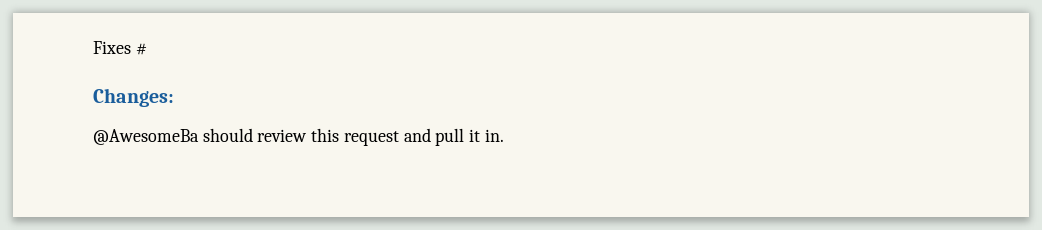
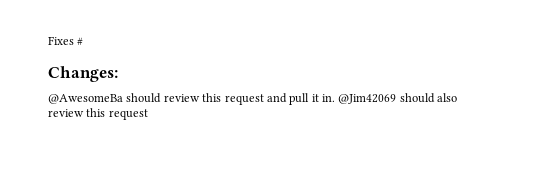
+ @Jim42069 should also review this request

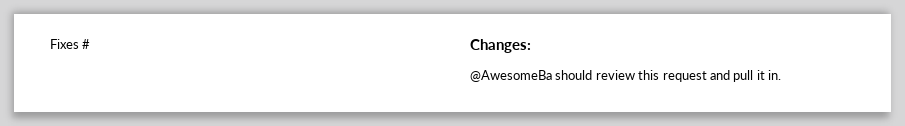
- @Jim42069 should also review this request

